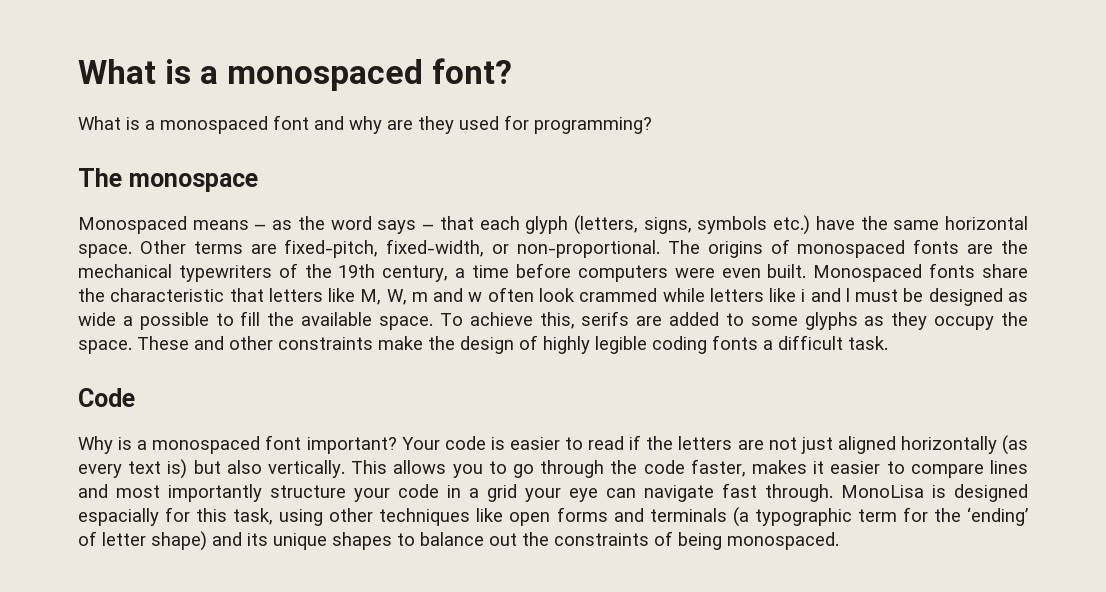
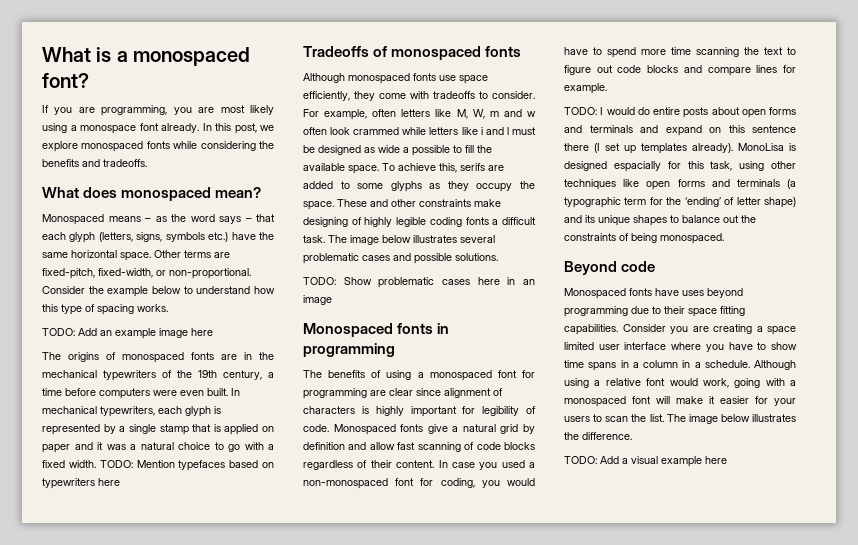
- What is a monospaced font and why are they used for programming?
- The monospace
+ If you are programming, you are most likely using a monospace font already. In this post, we explore monospaced fonts while considering the benefits and tradeoffs.
+ What does monospaced mean?
- Other terms are fixed-pitch, fixed-width, or non-proportional. The origins of monospaced fonts are the mechanical typewriters of the 19th century, a time before computers were even built.
+ Other terms are fixed-pitch, fixed-width, or non-proportional. Consider the example below to understand how this type of spacing works.
+ TODO: Add an example image here
+ The origins of monospaced fonts are in the mechanical typewriters of the 19th century, a time before computers were even built.
- Monospaced fonts share the characteristic that letters like M, W, m and w often look crammed while letters like i and l must be designed as wide a possible to fill the available space.
+ In mechanical typewriters, each glyph is represented by a single stamp that is applied on paper and it was a natural choice to go with a fixed width. TODO: Mention typefaces based on typewriters here
+ Tradeoffs of monospaced fonts
+ Although monospaced fonts use space efficiently, they come with tradeoffs to consider. For example, often letters like M, W, m and w often look crammed while letters like i and l must be designed as wide a possible to fill the available space.
- These and other constraints make the design of highly legible coding fonts a difficult task.
- Code
- Why is a monospaced font important? Your code is easier to read if the letters are not just aligned horizontally (as every text is) but also vertically. This allows you to go through the code faster, makes it easier to compare lines and most importantly structure your code in a grid your eye can navigate fast through.
+ These and other constraints make designing of highly legible coding fonts a difficult task. The image below illustrates several problematic cases and possible solutions.
+ TODO: Show problematic cases here in an image
+ Monospaced fonts in programming
+ The benefits of using a monospaced font for programming are clear since alignment of characters is highly important for legibility of code. Monospaced fonts give a natural grid by definition and allow fast scanning of code blocks regardless of their content. In case you used a non-monospaced font for coding, you would have to spend more time scanning the text to figure out code blocks and compare lines for example.
+ TODO: I would do entire posts about open forms and terminals and expand on this sentence there (I set up templates already).
+ Beyond code
+ Monospaced fonts have uses beyond programming due to their space fitting capabilities. Consider you are creating a space limited user interface where you have to show time spans in a column in a schedule. Although using a relative font would work, going with a monospaced font will make it easier for your users to scan the list. The image below illustrates the difference.
+ TODO: Add a visual example here

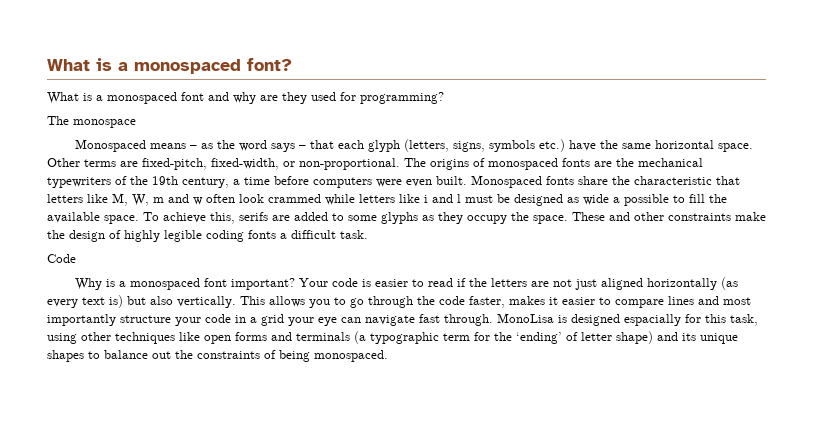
- If you are programming, you are most likely using a monospace font already. In this post, we explore monospaced fonts while considering the benefits and tradeoffs.
- What does monospaced mean?
+ What is a monospaced font and why are they used for programming?
+ The monospace
- Other terms are fixed-pitch, fixed-width, or non-proportional. Consider the example below to understand how this type of spacing works.
- TODO: Add an example image here
- The origins of monospaced fonts are in the mechanical typewriters of the 19th century, a time before computers were even built.
+ Other terms are fixed-pitch, fixed-width, or non-proportional. The origins of monospaced fonts are the mechanical typewriters of the 19th century, a time before computers were even built.
- In mechanical typewriters, each glyph is represented by a single stamp that is applied on paper and it was a natural choice to go with a fixed width. TODO: Mention typefaces based on typewriters here
- Tradeoffs of monospaced fonts
- Although monospaced fonts use space efficiently, they come with tradeoffs to consider. For example, often letters like M, W, m and w often look crammed while letters like i and l must be designed as wide a possible to fill the available space.
+ Monospaced fonts share the characteristic that letters like M, W, m and w often look crammed while letters like i and l must be designed as wide a possible to fill the available space.
- These and other constraints make designing of highly legible coding fonts a difficult task. The image below illustrates several problematic cases and possible solutions.
- TODO: Show problematic cases here in an image
- Monospaced fonts in programming
- The benefits of using a monospaced font for programming are clear since alignment of characters is highly important for legibility of code. Monospaced fonts give a natural grid by definition and allow fast scanning of code blocks regardless of their content. In case you used a non-monospaced font for coding, you would have to spend more time scanning the text to figure out code blocks and compare lines for example.
- TODO: I would do entire posts about open forms and terminals and expand on this sentence there (I set up templates already).
+ These and other constraints make the design of highly legible coding fonts a difficult task.
+ Code
+ Why is a monospaced font important? Your code is easier to read if the letters are not just aligned horizontally (as every text is) but also vertically. This allows you to go through the code faster, makes it easier to compare lines and most importantly structure your code in a grid your eye can navigate fast through.
- Beyond code
- Monospaced fonts have uses beyond programming due to their space fitting capabilities. Consider you are creating a space limited user interface where you have to show time spans in a column in a schedule. Although using a relative font would work, going with a monospaced font will make it easier for your users to scan the list. The image below illustrates the difference.
- TODO: Add a visual example here

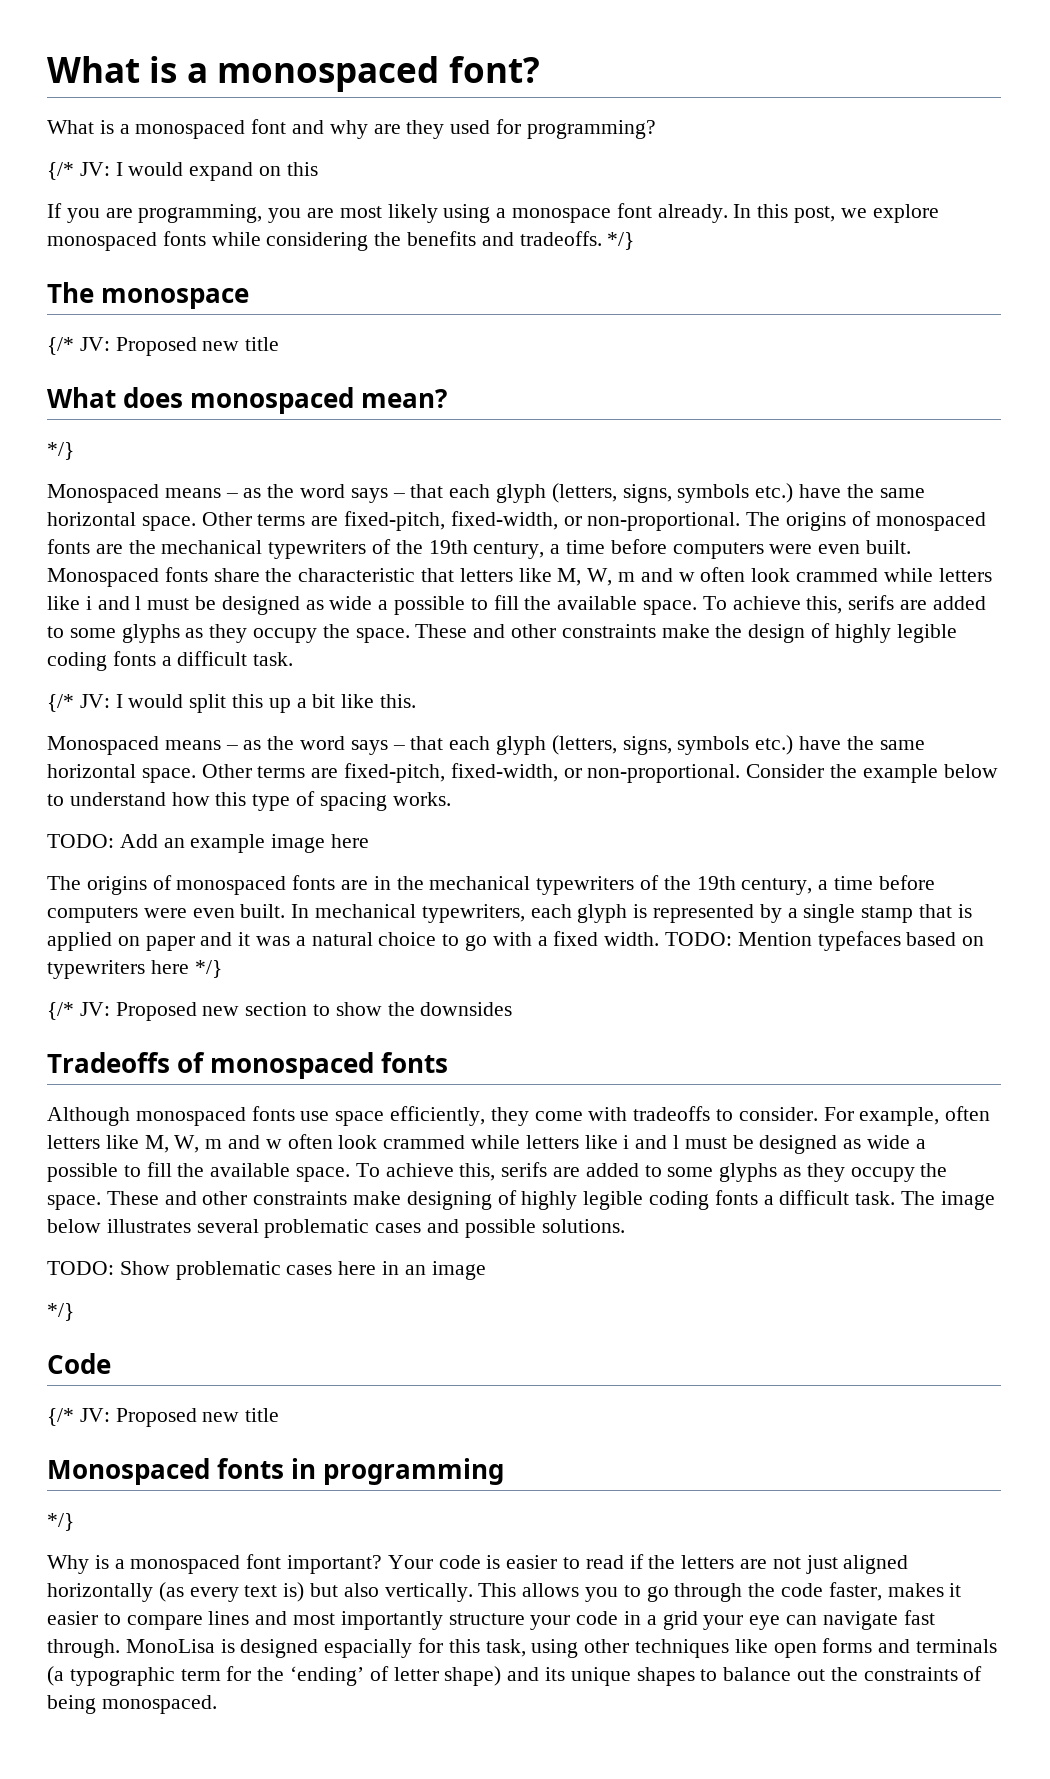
+ {/* JV: I would expand on this
+ If you are programming, you are most likely using a monospace font already. In this post, we explore monospaced fonts while considering the benefits and tradeoffs. */}
  The monospace
+ {/* JV: Proposed new title
+ What does monospaced mean?
+ */}
+ {/* JV: I would split this up a bit like this.
+ Monospaced means – as the word says – that each glyph (letters, signs, symbols etc.) have the same horizontal space. Other terms are fixed-pitch, fixed-width, or non-proportional. Consider the example below to understand how this type of spacing works.
+ TODO: Add an example image here
+ The origins of monospaced fonts are in the mechanical typewriters of the 19th century, a time before computers were even built. In mechanical typewriters, each glyph is represented by a single stamp that is applied on paper and it was a natural choice to go with a fixed width. TODO: Mention typefaces based on typewriters here */}
+ {/* JV: Proposed new section to show the downsides
+ Tradeoffs of monospaced fonts
+ Although monospaced fonts use space efficiently, they come with tradeoffs to consider. For example, often letters like M, W, m and w often look crammed while letters like i and l must be designed as wide a possible to fill the available space. To achieve this, serifs are added to some glyphs as they occupy the space. These and other constraints make designing of highly legible coding fonts a difficult task. The image below illustrates several problematic cases and possible solutions.
+ TODO: Show problematic cases here in an image
+ */}
  Code
+ {/* JV: Proposed new title
+ Monospaced fonts in programming
+ */}

